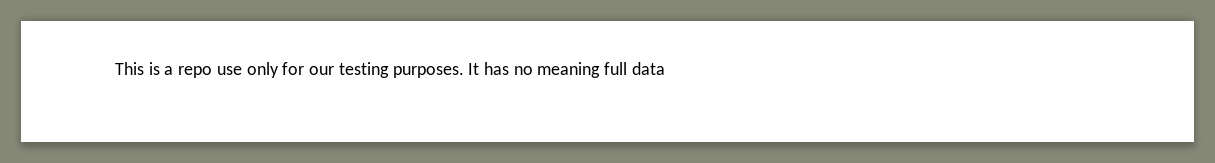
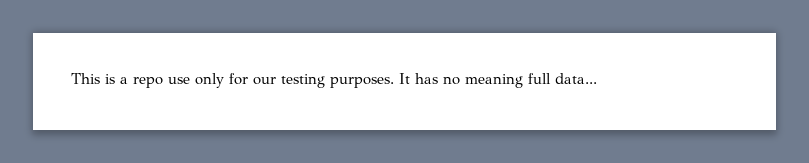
- It has no meaning full data
+ It has no meaning full data...

